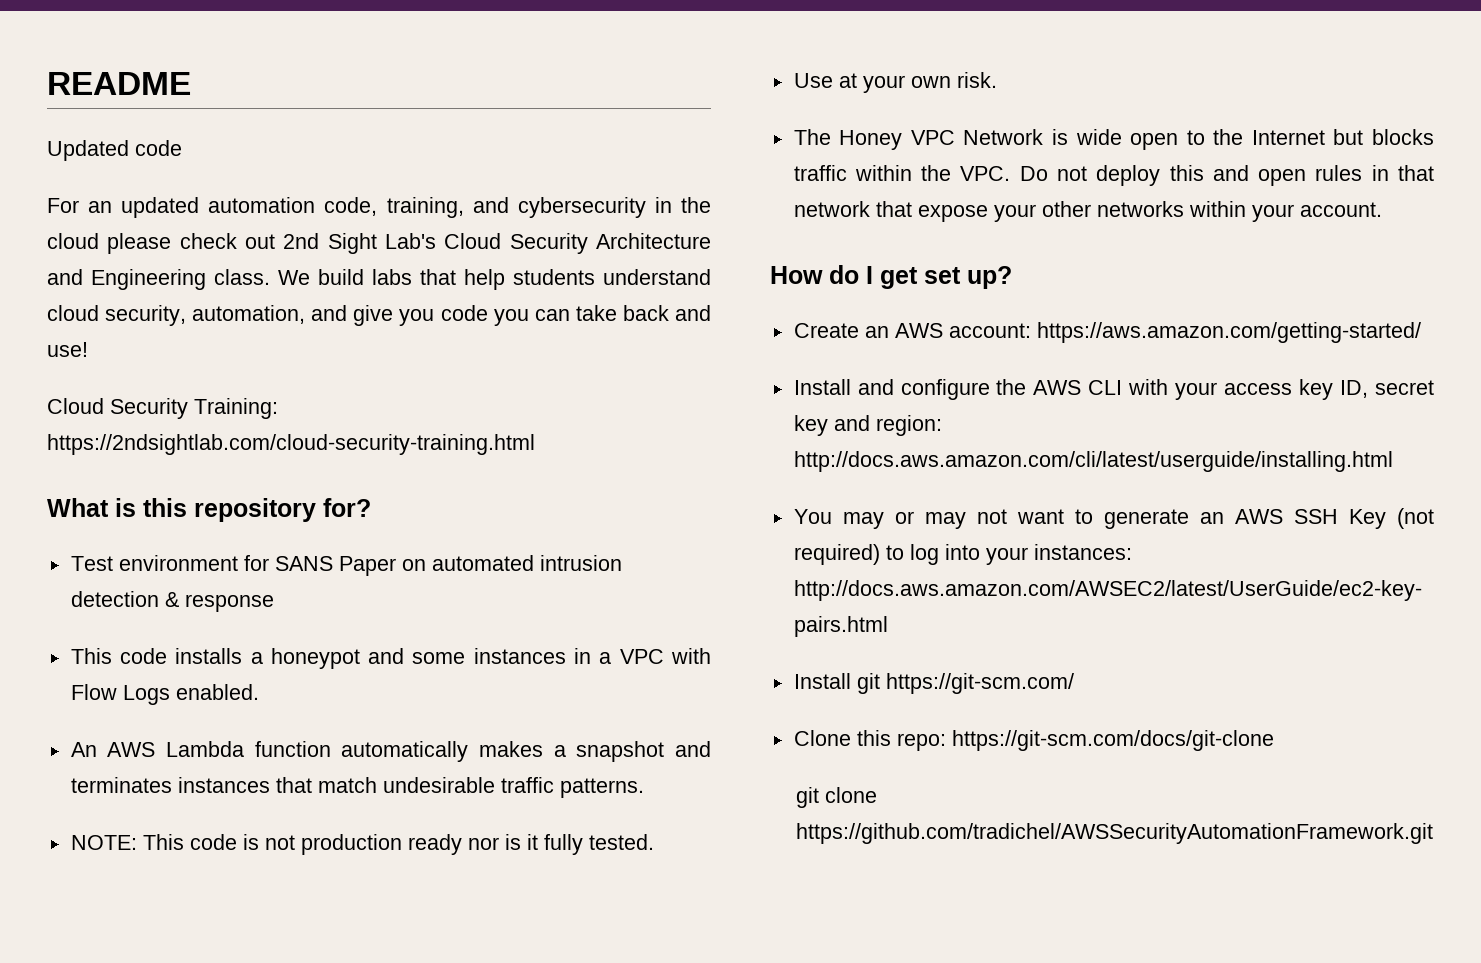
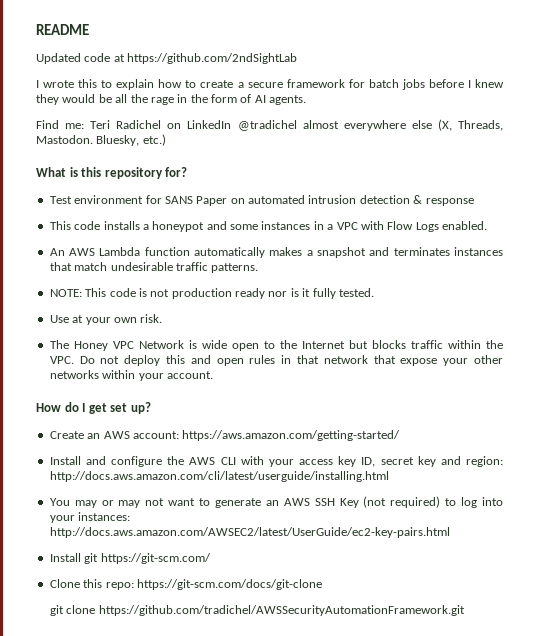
- Updated code
- For an updated automation code, training, and cybersecurity in the cloud please check out 2nd Sight Lab's Cloud Security Architecture and Engineering class. We build labs that help students understand cloud security, automation, and give you code you can take back and use!
- Cloud Security Training: https://2ndsightlab.com/cloud-security-training.html
+ Updated code at https://github.com/2ndSightLab
+ I wrote this to explain how to create a secure framework for batch jobs before I knew they would be all the rage in the form of AI agents.
+ Find me: Teri Radichel on LinkedIn @tradichel almost everywhere else (X, Threads, Mastodon. Bluesky, etc.)

